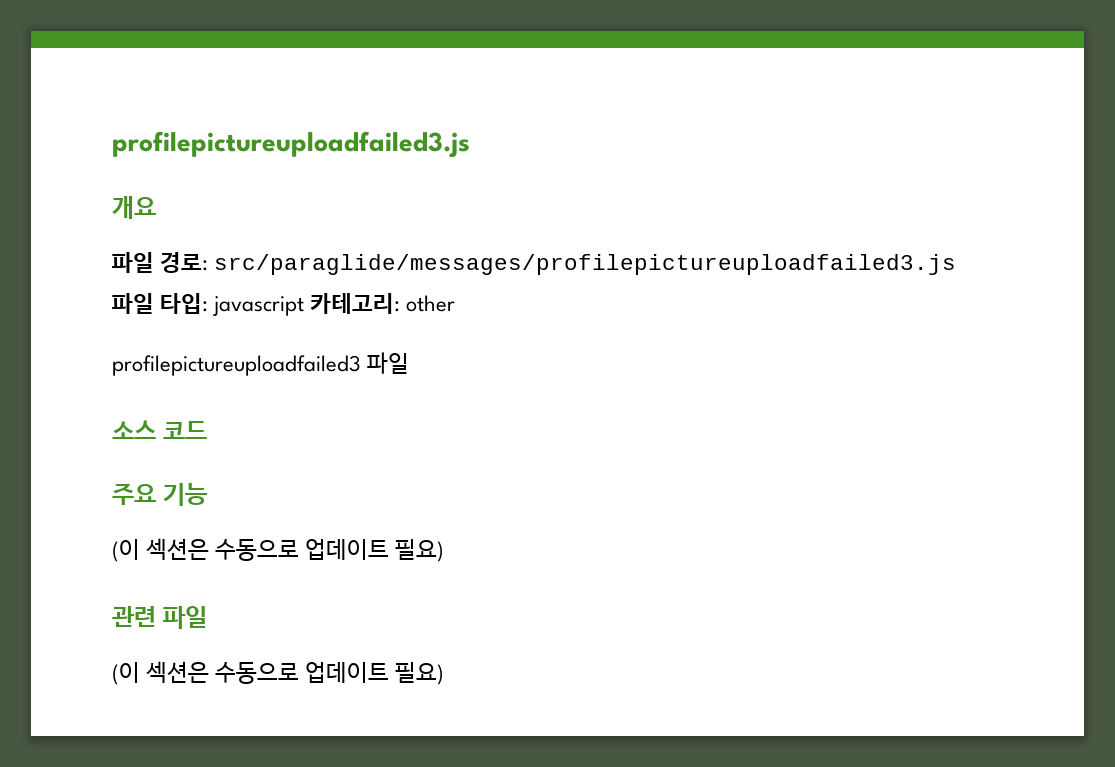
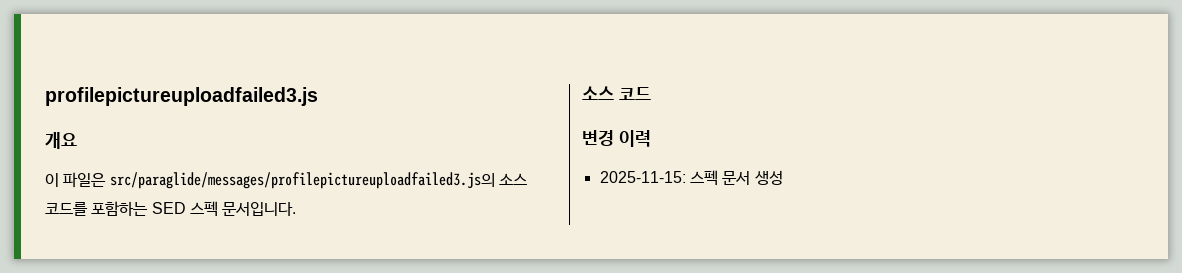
- 파일 경로: src/paraglide/messages/profilepictureuploadfailed3.js 파일 타입: javascript 카테고리: other
- profilepictureuploadfailed3 파일
+ 이 파일은 src/paraglide/messages/profilepictureuploadfailed3.js의 소스 코드를 포함하는 SED 스펙 문서입니다.
  소스 코드
- 주요 기능
- (이 섹션은 수동으로 업데이트 필요)
- 관련 파일
- (이 섹션은 수동으로 업데이트 필요)
+ 변경 이력
+ 2025-11-15: 스펙 문서 생성

